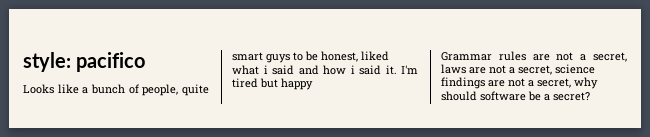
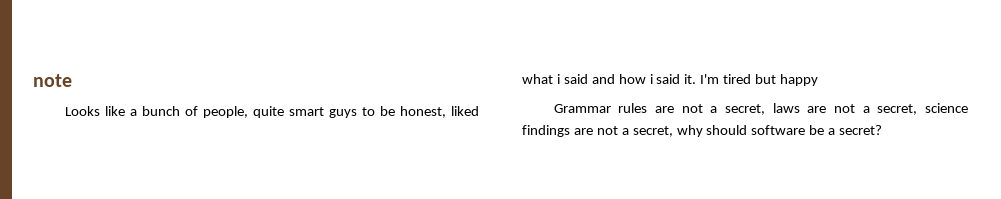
- style: pacifico
+ note

